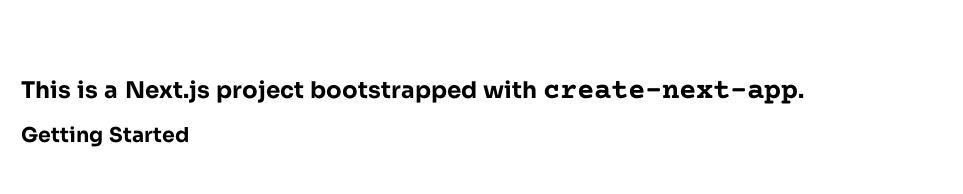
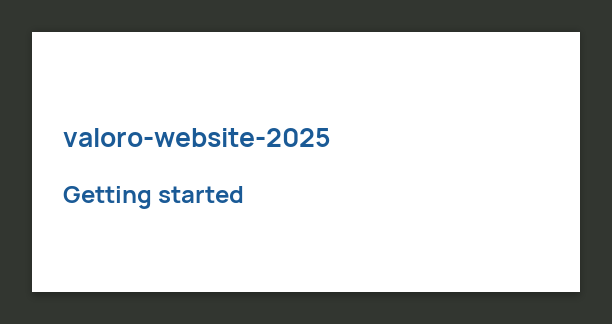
- This is a Next.js project bootstrapped with create-next-app.
+ valoro-website-2025
- Getting Started
+ Getting started

